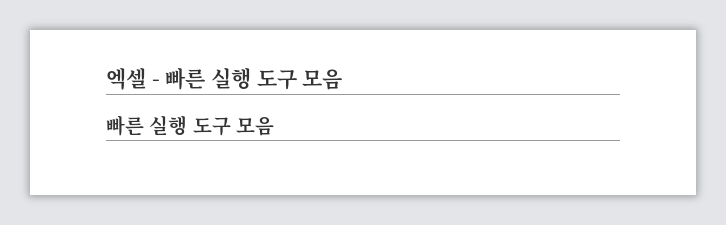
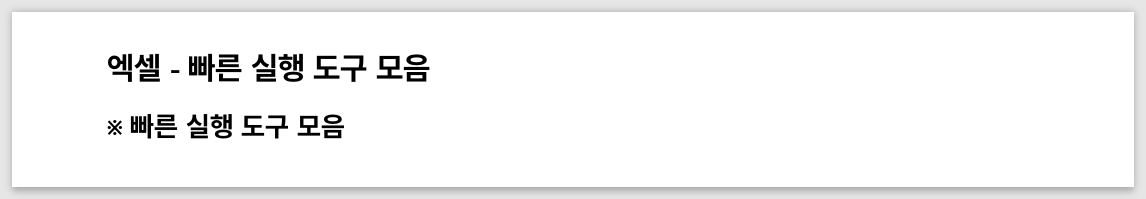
  엑셀 - 빠른 실행 도구 모음
- 빠른 실행 도구 모음
+ ※ 빠른 실행 도구 모음

